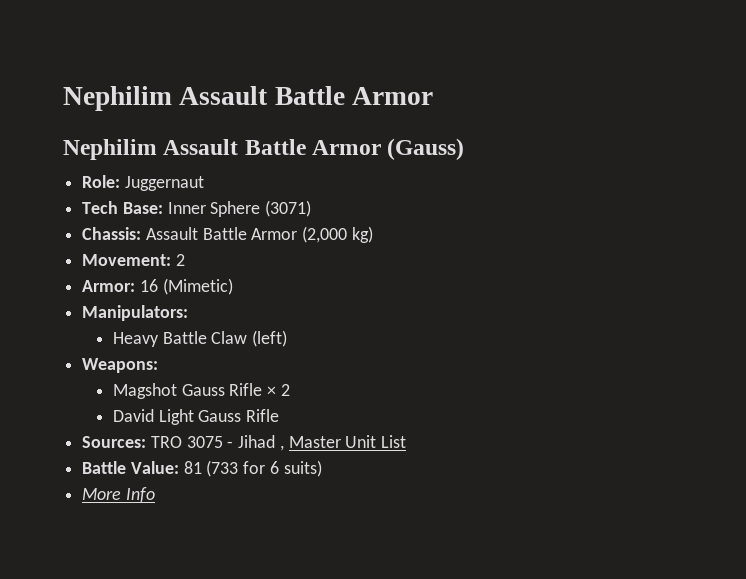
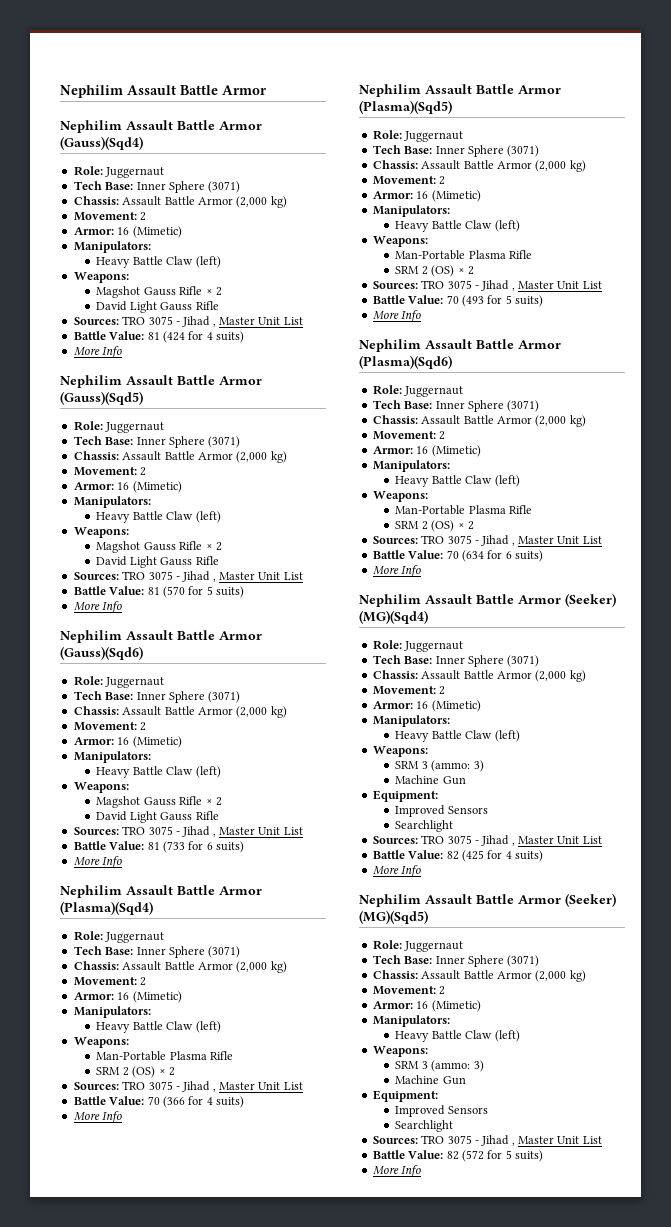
- Nephilim Assault Battle Armor (Gauss)
+ Nephilim Assault Battle Armor (Gauss)(Sqd4)
+ Role: Juggernaut
+ Tech Base: Inner Sphere (3071)
+ Chassis: Assault Battle Armor (2,000 kg)
+ Movement: 2
+ Armor: 16 (Mimetic)
+ Manipulators:
+ Heavy Battle Claw (left)
+ Weapons:
+ Magshot Gauss Rifle × 2
+ David Light Gauss Rifle
+ Sources: TRO 3075 - Jihad , Master Unit List
+ Battle Value: 81 (424 for 4 suits)
+ More Info
+ Nephilim Assault Battle Armor (Gauss)(Sqd5)
+ Role: Juggernaut
+ Tech Base: Inner Sphere (3071)
+ Chassis: Assault Battle Armor (2,000 kg)
+ Movement: 2
+ Armor: 16 (Mimetic)
+ Manipulators:
+ Heavy Battle Claw (left)
+ Weapons:
+ Magshot Gauss Rifle × 2
+ David Light Gauss Rifle
+ Sources: TRO 3075 - Jihad , Master Unit List
+ Battle Value: 81 (570 for 5 suits)
+ More Info
+ Nephilim Assault Battle Armor (Gauss)(Sqd6)
+ Nephilim Assault Battle Armor (Plasma)(Sqd4)
+ Role: Juggernaut
+ Tech Base: Inner Sphere (3071)
+ Chassis: Assault Battle Armor (2,000 kg)
+ Movement: 2
+ Armor: 16 (Mimetic)
+ Manipulators:
+ Heavy Battle Claw (left)
+ Weapons:
+ Man-Portable Plasma Rifle
+ SRM 2 (OS) × 2
+ Sources: TRO 3075 - Jihad , Master Unit List
+ Battle Value: 70 (366 for 4 suits)
+ More Info
+ Nephilim Assault Battle Armor (Plasma)(Sqd5)
+ Role: Juggernaut
+ Tech Base: Inner Sphere (3071)
+ Chassis: Assault Battle Armor (2,000 kg)
+ Movement: 2
+ Armor: 16 (Mimetic)
+ Manipulators:
+ Heavy Battle Claw (left)
+ Weapons:
+ Man-Portable Plasma Rifle
+ SRM 2 (OS) × 2
+ Sources: TRO 3075 - Jihad , Master Unit List
+ Battle Value: 70 (493 for 5 suits)
+ More Info
+ Nephilim Assault Battle Armor (Plasma)(Sqd6)
+ Role: Juggernaut
+ Tech Base: Inner Sphere (3071)
+ Chassis: Assault Battle Armor (2,000 kg)
+ Movement: 2
+ Armor: 16 (Mimetic)
+ Manipulators:
+ Heavy Battle Claw (left)
+ Weapons:
+ Man-Portable Plasma Rifle
+ SRM 2 (OS) × 2
+ Sources: TRO 3075 - Jihad , Master Unit List
+ Battle Value: 70 (634 for 6 suits)
+ More Info
+ Nephilim Assault Battle Armor (Seeker) (MG)(Sqd4)
+ Role: Juggernaut
+ Tech Base: Inner Sphere (3071)
+ Chassis: Assault Battle Armor (2,000 kg)
+ Movement: 2
+ Armor: 16 (Mimetic)
+ Manipulators:
+ Heavy Battle Claw (left)
+ Weapons:
+ SRM 3 (ammo: 3)
+ Machine Gun
+ Equipment:
+ Improved Sensors
+ Searchlight
+ Sources: TRO 3075 - Jihad , Master Unit List
+ Battle Value: 82 (425 for 4 suits)
+ More Info
+ Nephilim Assault Battle Armor (Seeker) (MG)(Sqd5)
+ Role: Juggernaut
+ Tech Base: Inner Sphere (3071)
+ Chassis: Assault Battle Armor (2,000 kg)
+ Movement: 2
+ Armor: 16 (Mimetic)
+ Manipulators:
+ Heavy Battle Claw (left)
+ Weapons:
+ SRM 3 (ammo: 3)
+ Machine Gun
+ Equipment:
+ Improved Sensors
+ Searchlight
+ Sources: TRO 3075 - Jihad , Master Unit List
+ Battle Value: 82 (572 for 5 suits)
+ More Info

